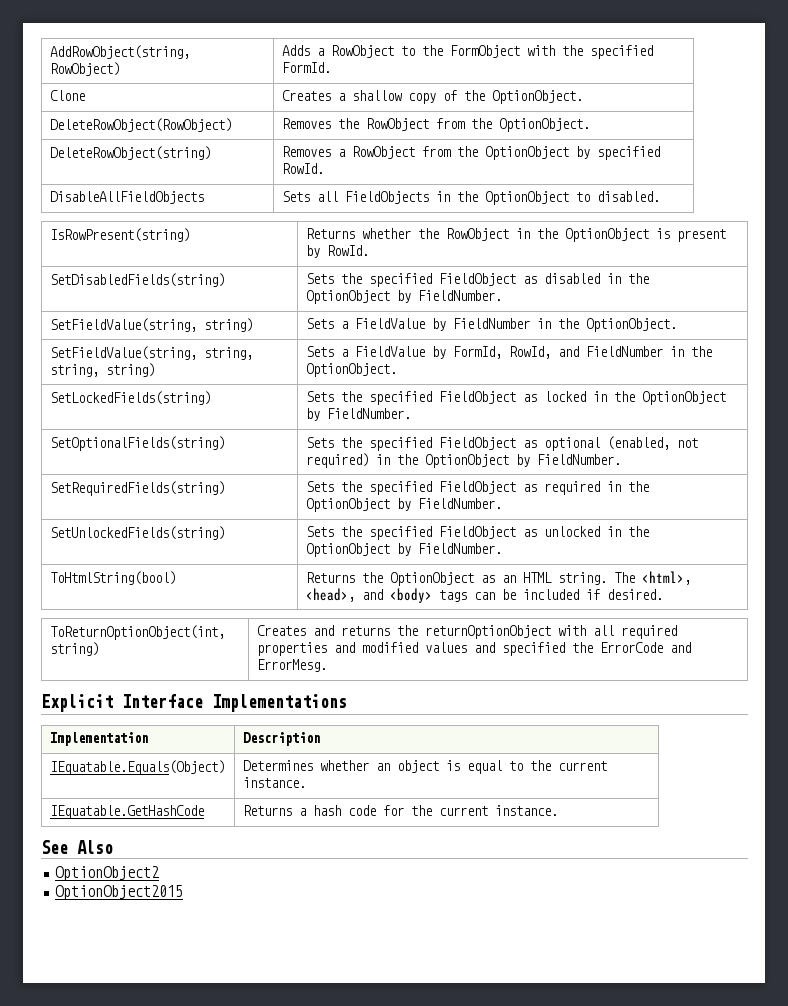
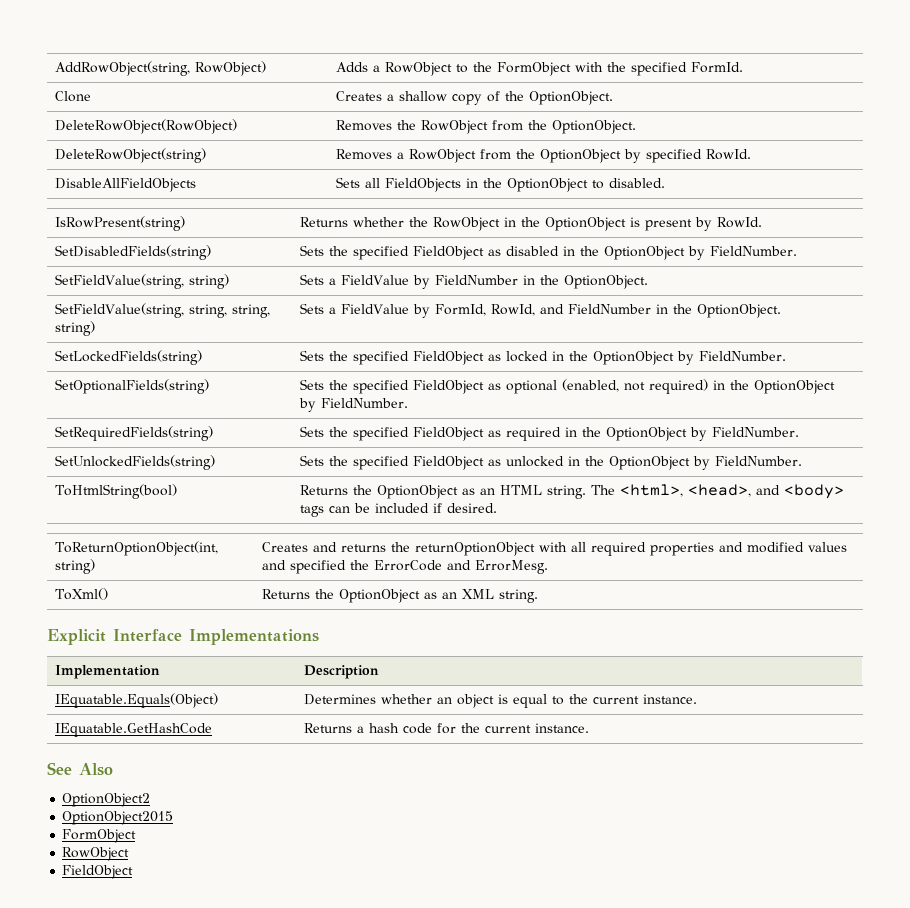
+ ToXml() | Returns the OptionObject as an XML string.
  OptionObject2015
+ FormObject
+ RowObject
+ FieldObject

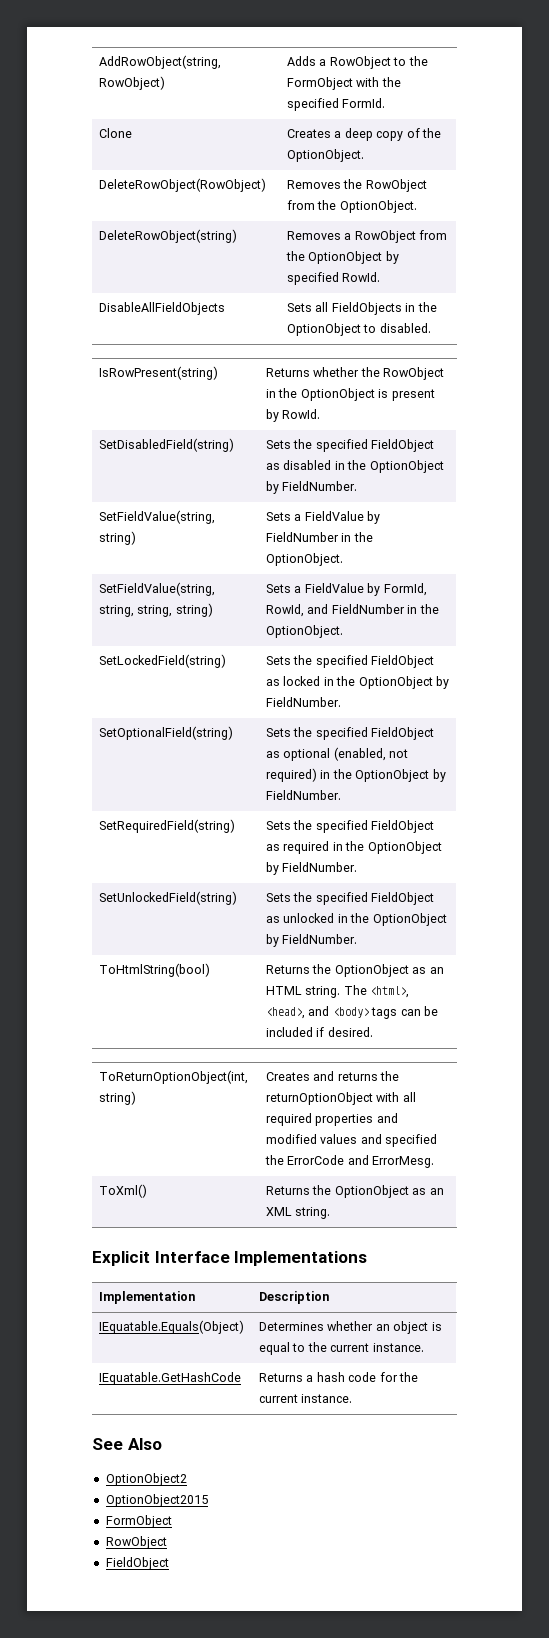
- Clone | Creates a shallow copy of the OptionObject.
+ Clone | Creates a deep copy of the OptionObject.
- SetDisabledFields(string) | Sets the specified FieldObject as disabled in the OptionObject by FieldNumber.
+ SetDisabledField(string) | Sets the specified FieldObject as disabled in the OptionObject by FieldNumber.
- SetLockedFields(string) | Sets the specified FieldObject as locked in the OptionObject by FieldNumber.
+ SetLockedField(string) | Sets the specified FieldObject as locked in the OptionObject by FieldNumber.
- SetOptionalFields(string) | Sets the specified FieldObject as optional (enabled, not required) in the OptionObject by FieldNumber.
+ SetOptionalField(string) | Sets the specified FieldObject as optional (enabled, not required) in the OptionObject by FieldNumber.
- SetRequiredFields(string) | Sets the specified FieldObject as required in the OptionObject by FieldNumber.
+ SetRequiredField(string) | Sets the specified FieldObject as required in the OptionObject by FieldNumber.
- SetUnlockedFields(string) | Sets the specified FieldObject as unlocked in the OptionObject by FieldNumber.
+ SetUnlockedField(string) | Sets the specified FieldObject as unlocked in the OptionObject by FieldNumber.

